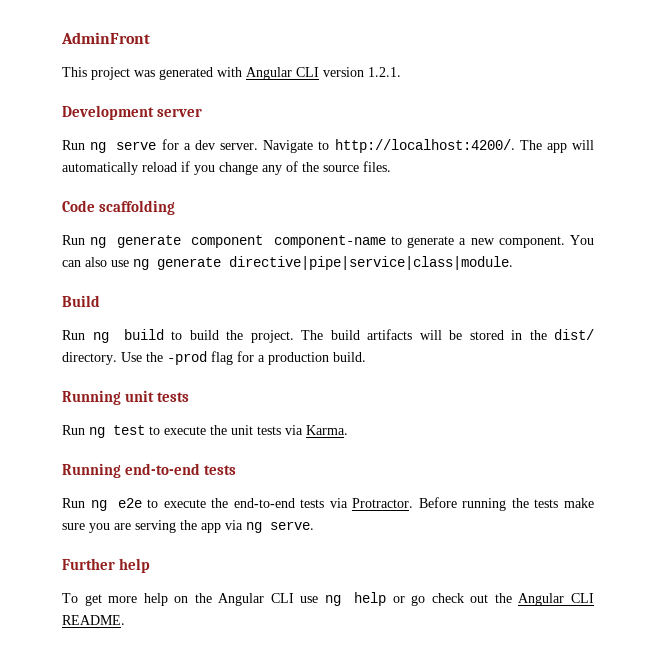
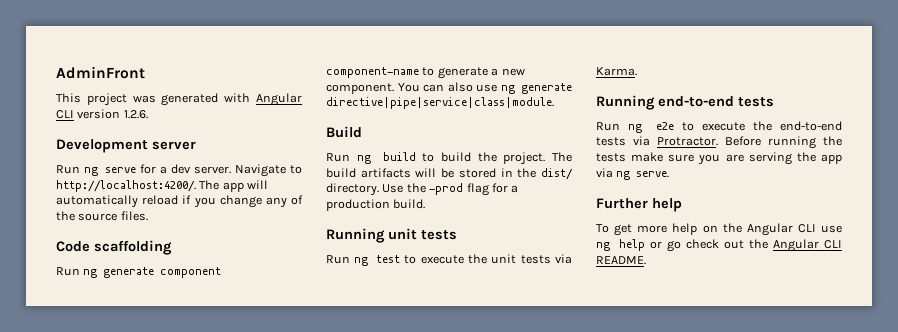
- This project was generated with Angular CLI version 1.2.1.
+ This project was generated with Angular CLI version 1.2.6.

